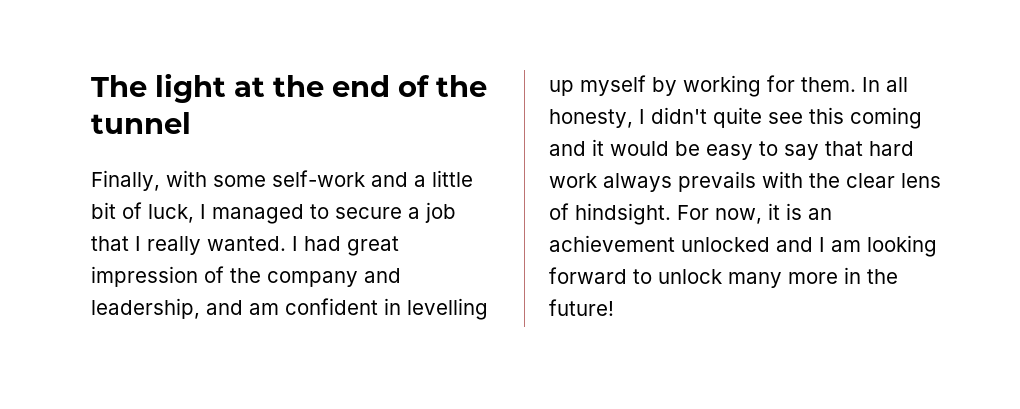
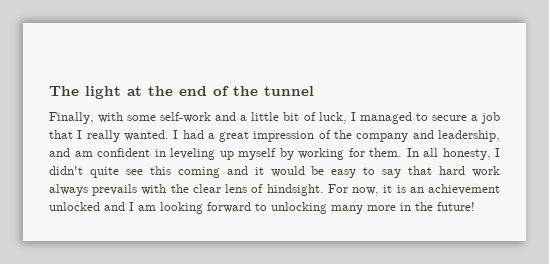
- I had great impression of the company and leadership, and am confident in levelling up myself by working for them.
+ I had a great impression of the company and leadership, and am confident in leveling up myself by working for them.
- For now, it is an achievement unlocked and I am looking forward to unlock many more in the future!
+ For now, it is an achievement unlocked and I am looking forward to unlocking many more in the future!

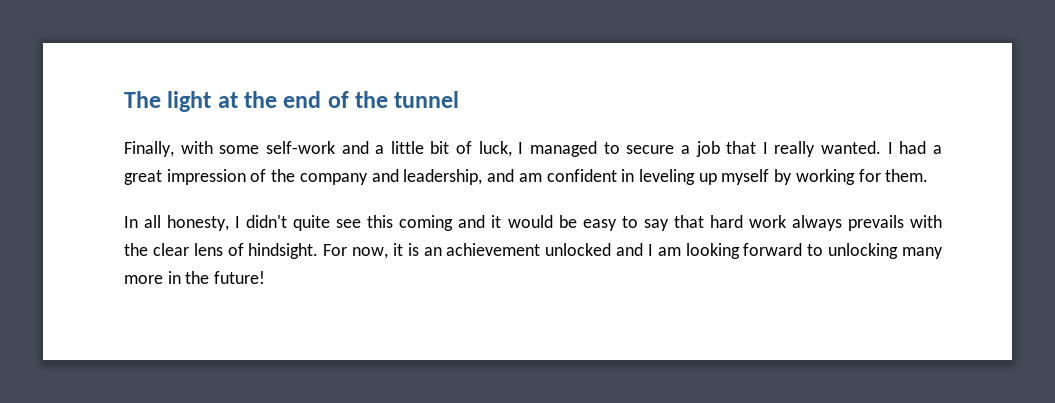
- I had a great impression of the company and leadership, and am confident in leveling up myself by working for them. In all honesty, I didn't quite see this coming and it would be easy to say that hard work always prevails with the clear lens of hindsight.
+ I had a great impression of the company and leadership, and am confident in leveling up myself by working for them.
+ In all honesty, I didn't quite see this coming and it would be easy to say that hard work always prevails with the clear lens of hindsight.

